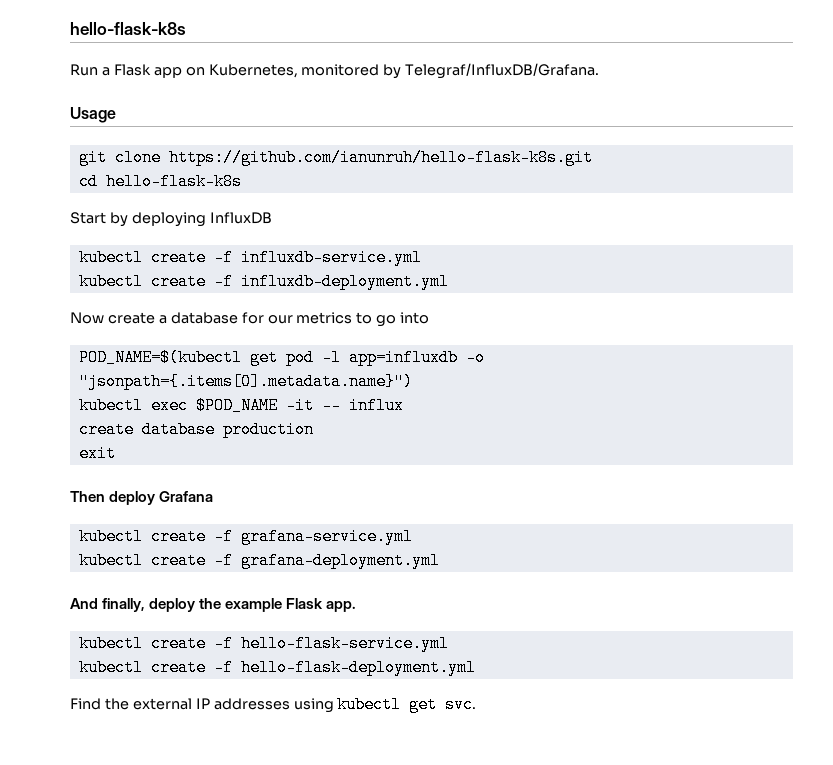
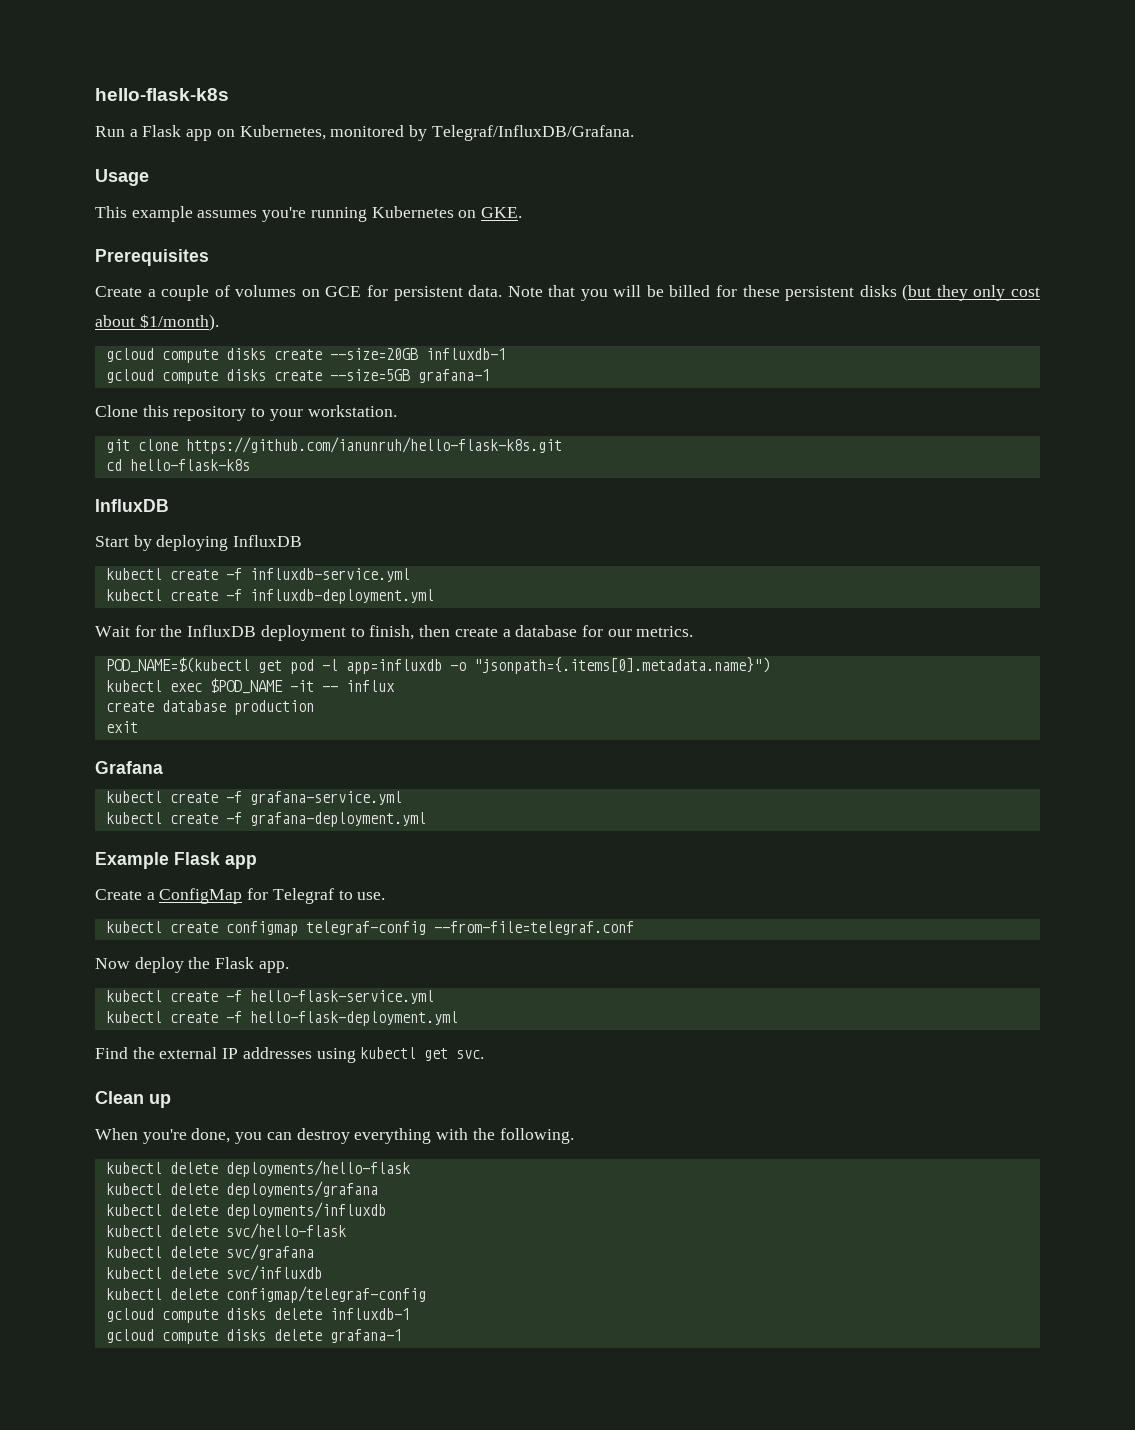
+ This example assumes you're running Kubernetes on GKE.
+ Prerequisites
+ Create a couple of volumes on GCE for persistent data. Note that you will be billed for these persistent disks (but they only cost about $1/month).
+ gcloud compute disks create --size=20GB influxdb-1
+ gcloud compute disks create --size=5GB grafana-1
+ Clone this repository to your workstation.
  cd hello-flask-k8s
+ InfluxDB
- Now create a database for our metrics to go into
+ Wait for the InfluxDB deployment to finish, then create a database for our metrics.
- Then deploy Grafana
+ Grafana
- And finally, deploy the example Flask app.
+ Example Flask app
+ Create a ConfigMap for Telegraf to use.
+ kubectl create configmap telegraf-config --from-file=telegraf.conf
+ Now deploy the Flask app.
+ Clean up
+ When you're done, you can destroy everything with the following.
+ kubectl delete deployments/hello-flask
+ kubectl delete deployments/grafana
+ kubectl delete deployments/influxdb
+ kubectl delete svc/hello-flask
+ kubectl delete svc/grafana
+ kubectl delete svc/influxdb
+ kubectl delete configmap/telegraf-config
+ gcloud compute disks delete influxdb-1
+ gcloud compute disks delete grafana-1

